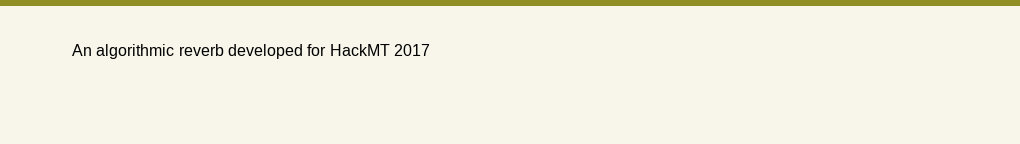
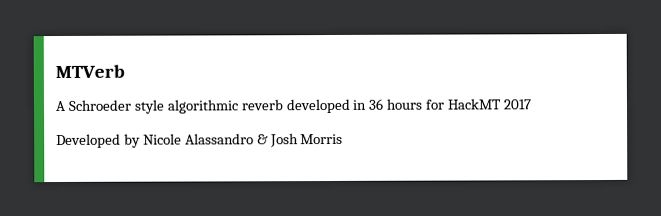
- An algorithmic reverb developed for HackMT 2017
+ MTVerb
+ A Schroeder style algorithmic reverb developed in 36 hours for HackMT 2017
+ Developed by Nicole Alassandro & Josh Morris

